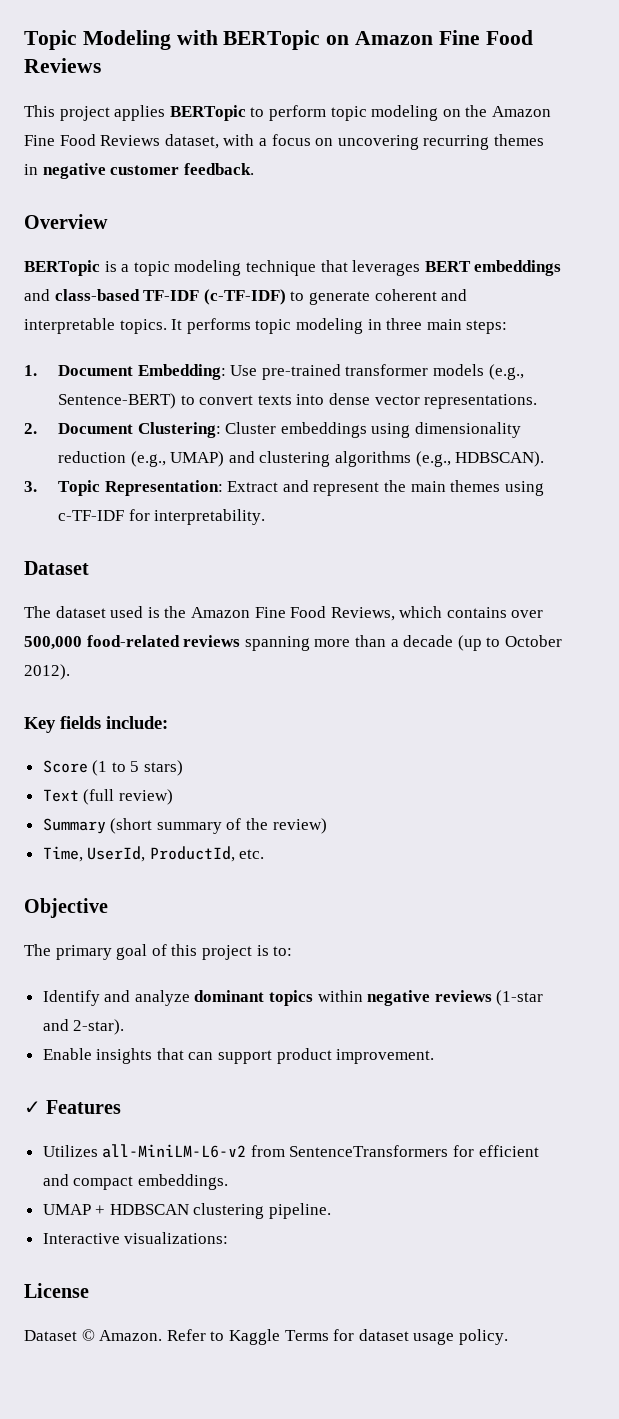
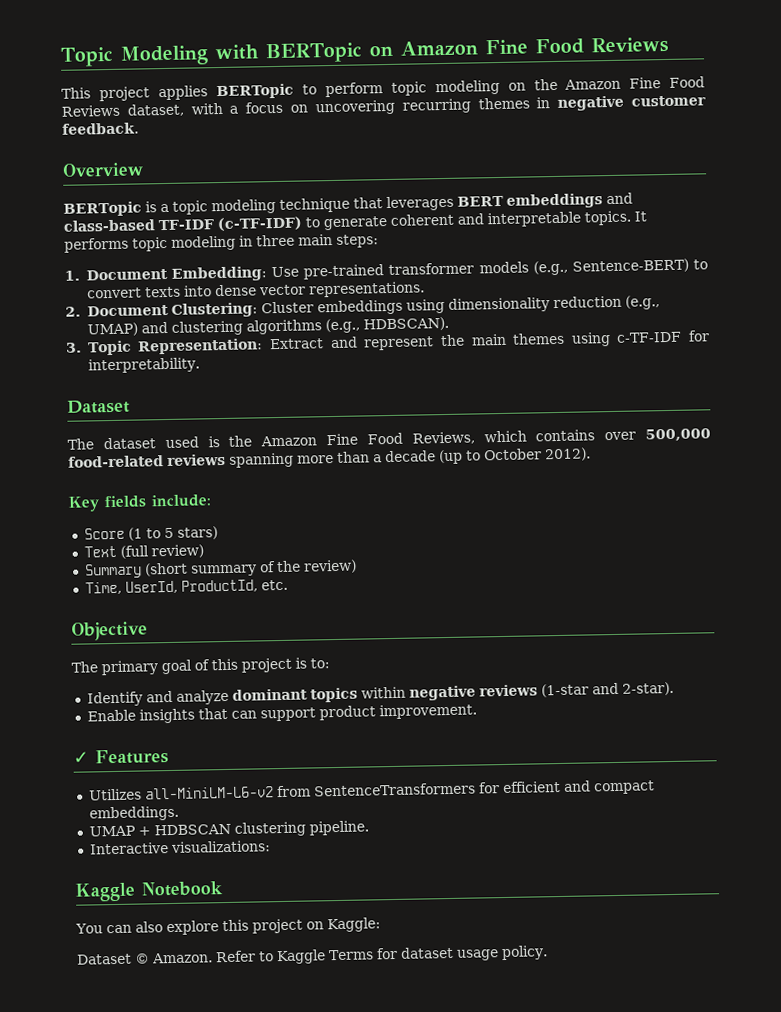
- License
+ Kaggle Notebook
+ You can also explore this project on Kaggle:

